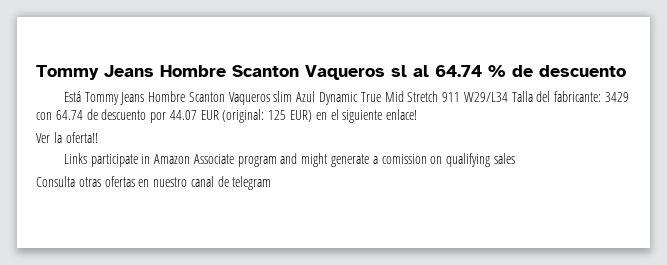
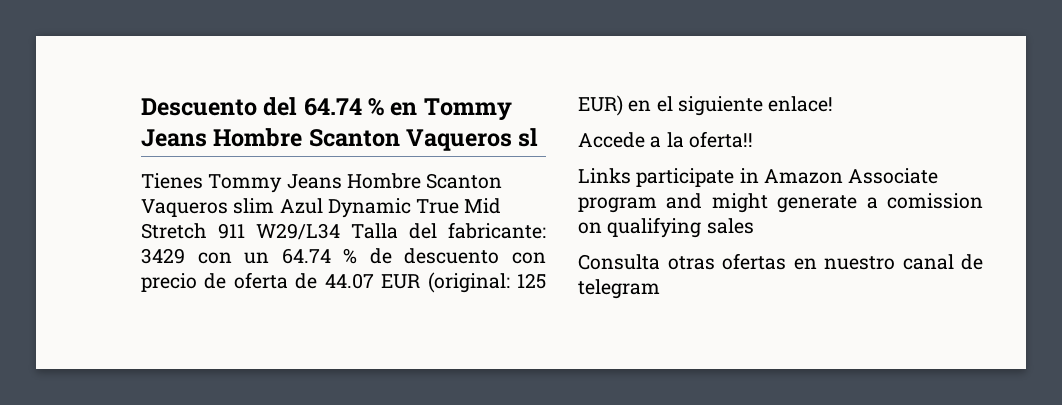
- Tommy Jeans Hombre Scanton Vaqueros sl al 64.74 % de descuento
- Está Tommy Jeans Hombre Scanton Vaqueros slim Azul Dynamic True Mid Stretch 911 W29/L34 Talla del fabricante: 3429 con 64.74 de descuento por 44.07 EUR (original: 125 EUR) en el siguiente enlace!
+ Descuento del 64.74 % en Tommy Jeans Hombre Scanton Vaqueros sl
+ Tienes Tommy Jeans Hombre Scanton Vaqueros slim Azul Dynamic True Mid Stretch 911 W29/L34 Talla del fabricante: 3429 con un 64.74 % de descuento con precio de oferta de 44.07 EUR (original: 125 EUR) en el siguiente enlace!
- Ver la oferta!!
+ Accede a la oferta!!

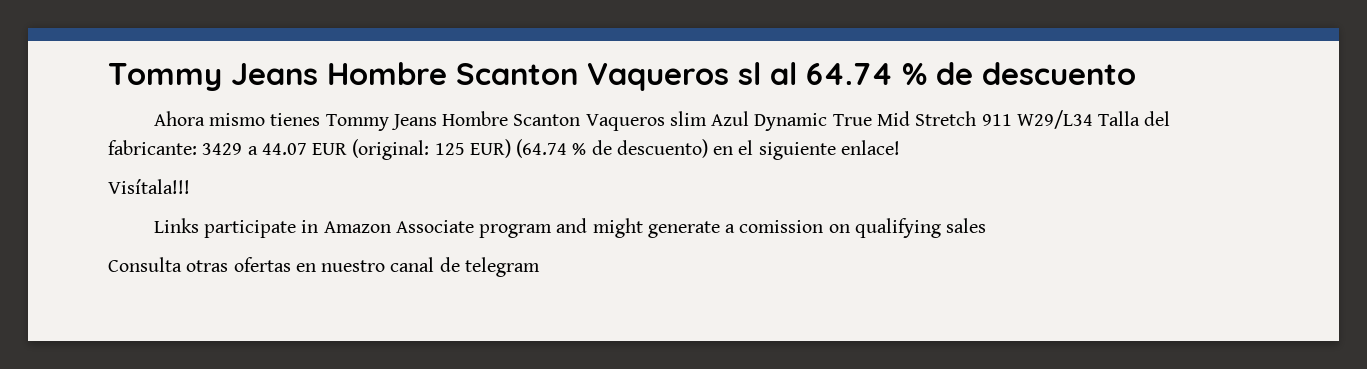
- Descuento del 64.74 % en Tommy Jeans Hombre Scanton Vaqueros sl
- Tienes Tommy Jeans Hombre Scanton Vaqueros slim Azul Dynamic True Mid Stretch 911 W29/L34 Talla del fabricante: 3429 con un 64.74 % de descuento con precio de oferta de 44.07 EUR (original: 125 EUR) en el siguiente enlace!
+ Tommy Jeans Hombre Scanton Vaqueros sl al 64.74 % de descuento
+ Ahora mismo tienes Tommy Jeans Hombre Scanton Vaqueros slim Azul Dynamic True Mid Stretch 911 W29/L34 Talla del fabricante: 3429 a 44.07 EUR (original: 125 EUR) (64.74 % de descuento) en el siguiente enlace!
- Accede a la oferta!!
+ Visítala!!!

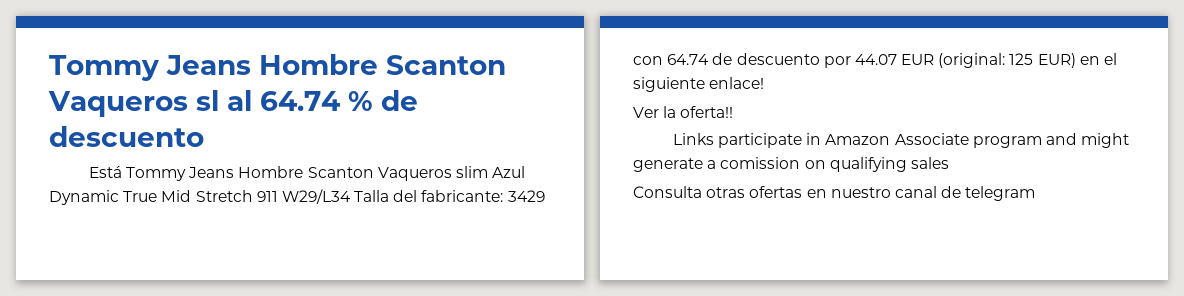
- Ahora mismo tienes Tommy Jeans Hombre Scanton Vaqueros slim Azul Dynamic True Mid Stretch 911 W29/L34 Talla del fabricante: 3429 a 44.07 EUR (original: 125 EUR) (64.74 % de descuento) en el siguiente enlace!
+ Está Tommy Jeans Hombre Scanton Vaqueros slim Azul Dynamic True Mid Stretch 911 W29/L34 Talla del fabricante: 3429 con 64.74 de descuento por 44.07 EUR (original: 125 EUR) en el siguiente enlace!
- Visítala!!!
+ Ver la oferta!!

